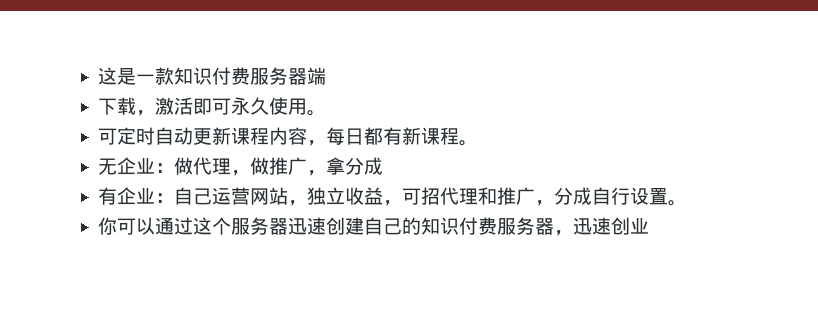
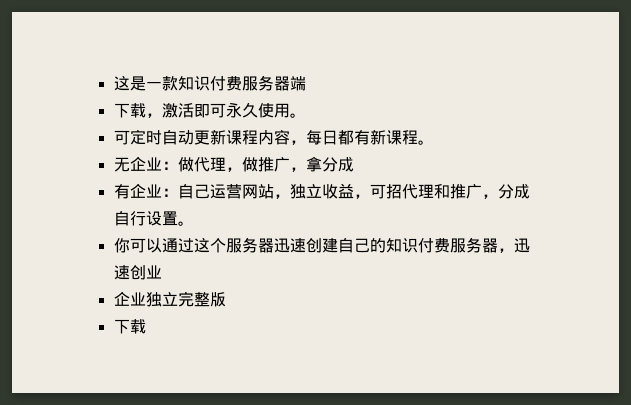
+ 企业独立完整版
+ 下载

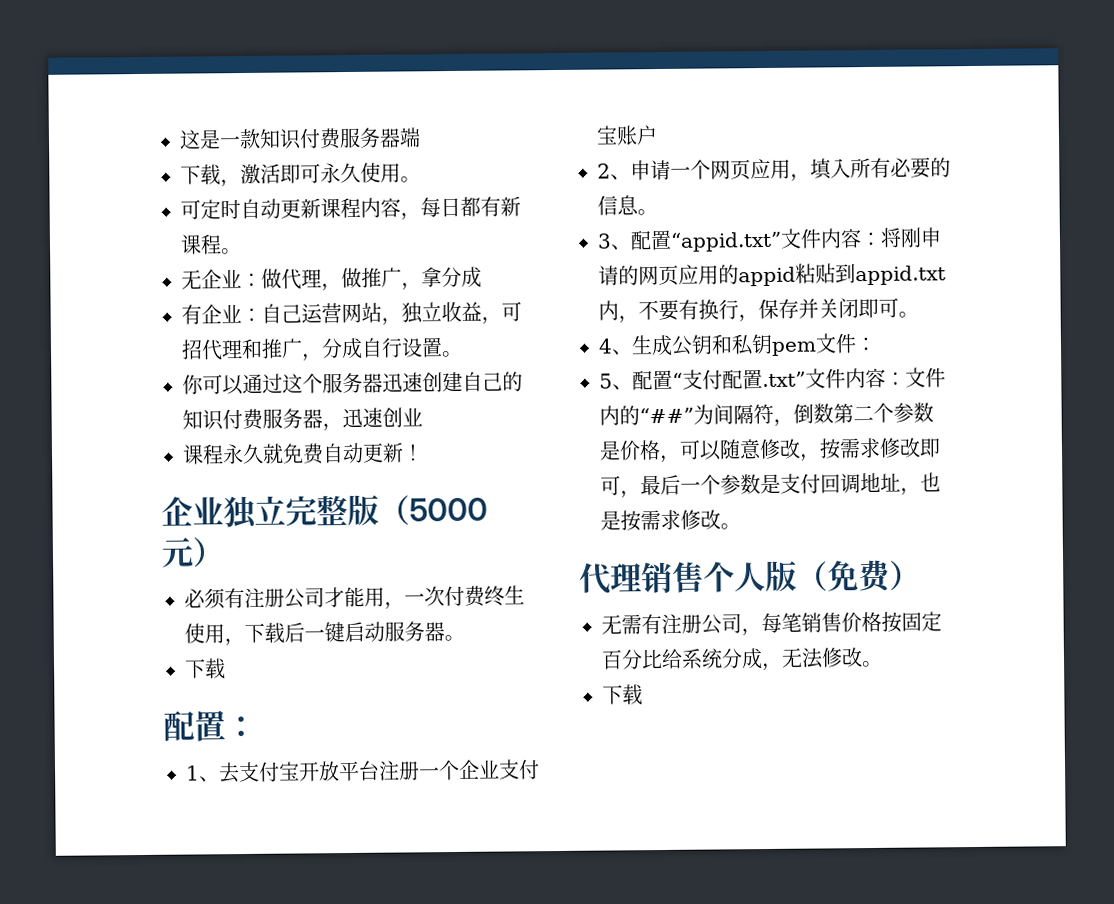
- 企业独立完整版
+ 课程永久就免费自动更新！
+ 企业独立完整版（5000元）
+ 必须有注册公司才能用，一次付费终生使用，下载后一键启动服务器。
+ 下载
+ 配置：
+ 1、去支付宝开放平台注册一个企业支付宝账户
+ 2、申请一个网页应用，填入所有必要的信息。
+ 3、配置“appid.txt”文件内容：将刚申请的网页应用的appid粘贴到appid.txt内，不要有换行，保存并关闭即可。
+ 4、生成公钥和私钥pem文件：
+ 5、配置“支付配置.txt”文件内容：文件内的“##”为间隔符，倒数第二个参数是价格，可以随意修改，按需求修改即可，最后一个参数是支付回调地址，也是按需求修改。
+ 代理销售个人版（免费）
+ 无需有注册公司，每笔销售价格按固定百分比给系统分成，无法修改。

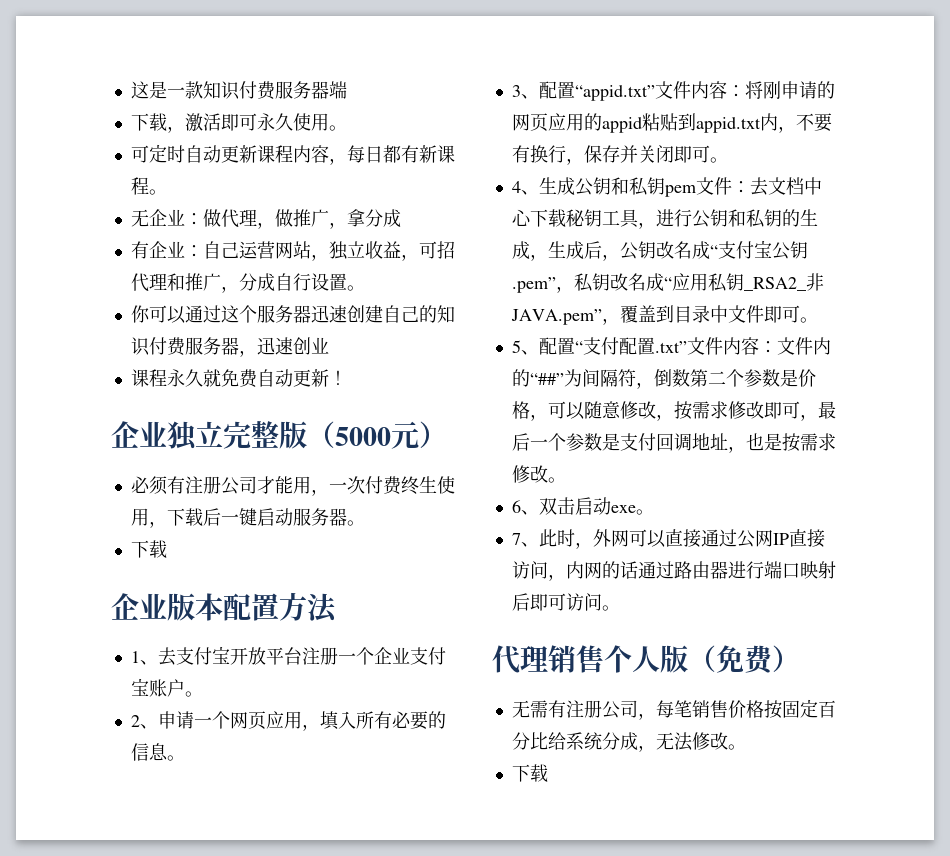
- 配置：
+ 企业版本配置方法
- 1、去支付宝开放平台注册一个企业支付宝账户
+ 1、去支付宝开放平台注册一个企业支付宝账户。
- 4、生成公钥和私钥pem文件：
+ 4、生成公钥和私钥pem文件：去文档中心下载秘钥工具，进行公钥和私钥的生成，生成后，公钥改名成“支付宝公钥.pem”，私钥改名成“应用私钥_RSA2_非JAVA.pem”，覆盖到目录中文件即可。
+ 6、双击启动exe。
+ 7、此时，外网可以直接通过公网IP直接访问，内网的话通过路由器进行端口映射后即可访问。

